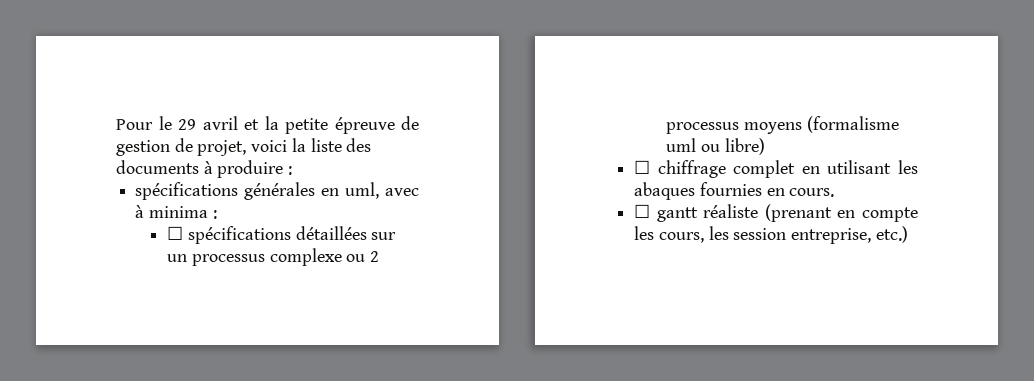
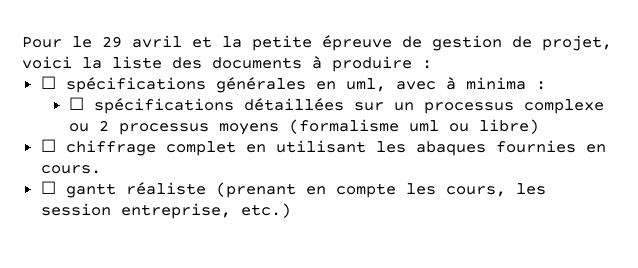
- spécifications générales en uml, avec à minima :
+ ☐ spécifications générales en uml, avec à minima :

